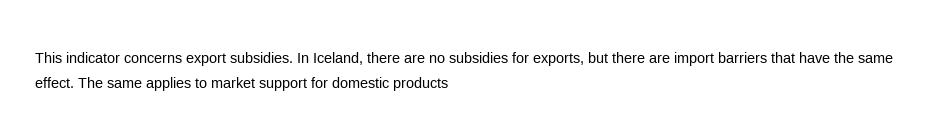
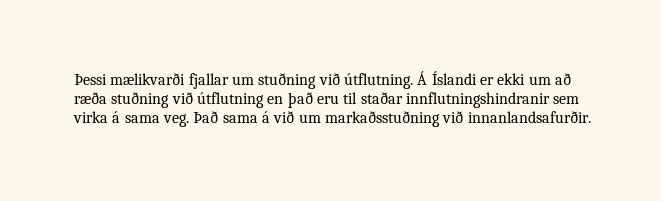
- This indicator concerns export subsidies. In Iceland, there are no subsidies for exports, but there are import barriers that have the same effect. The same applies to market support for domestic products
+ Þessi mælikvarði fjallar um stuðning við útflutning. Á Íslandi er ekki um að ræða stuðning við útflutning en það eru til staðar innflutningshindranir sem virka á sama veg. Það sama á við um markaðsstuðning við innanlandsafurðir.

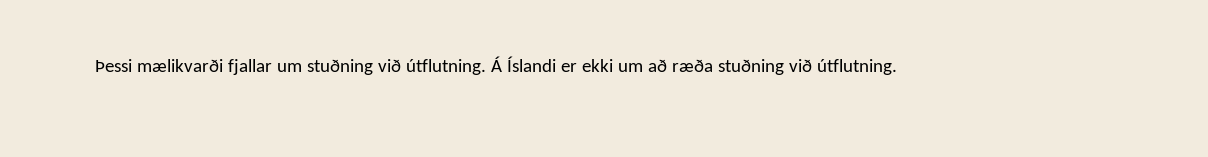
- Á Íslandi er ekki um að ræða stuðning við útflutning en það eru til staðar innflutningshindranir sem virka á sama veg. Það sama á við um markaðsstuðning við innanlandsafurðir.
+ Á Íslandi er ekki um að ræða stuðning við útflutning.

